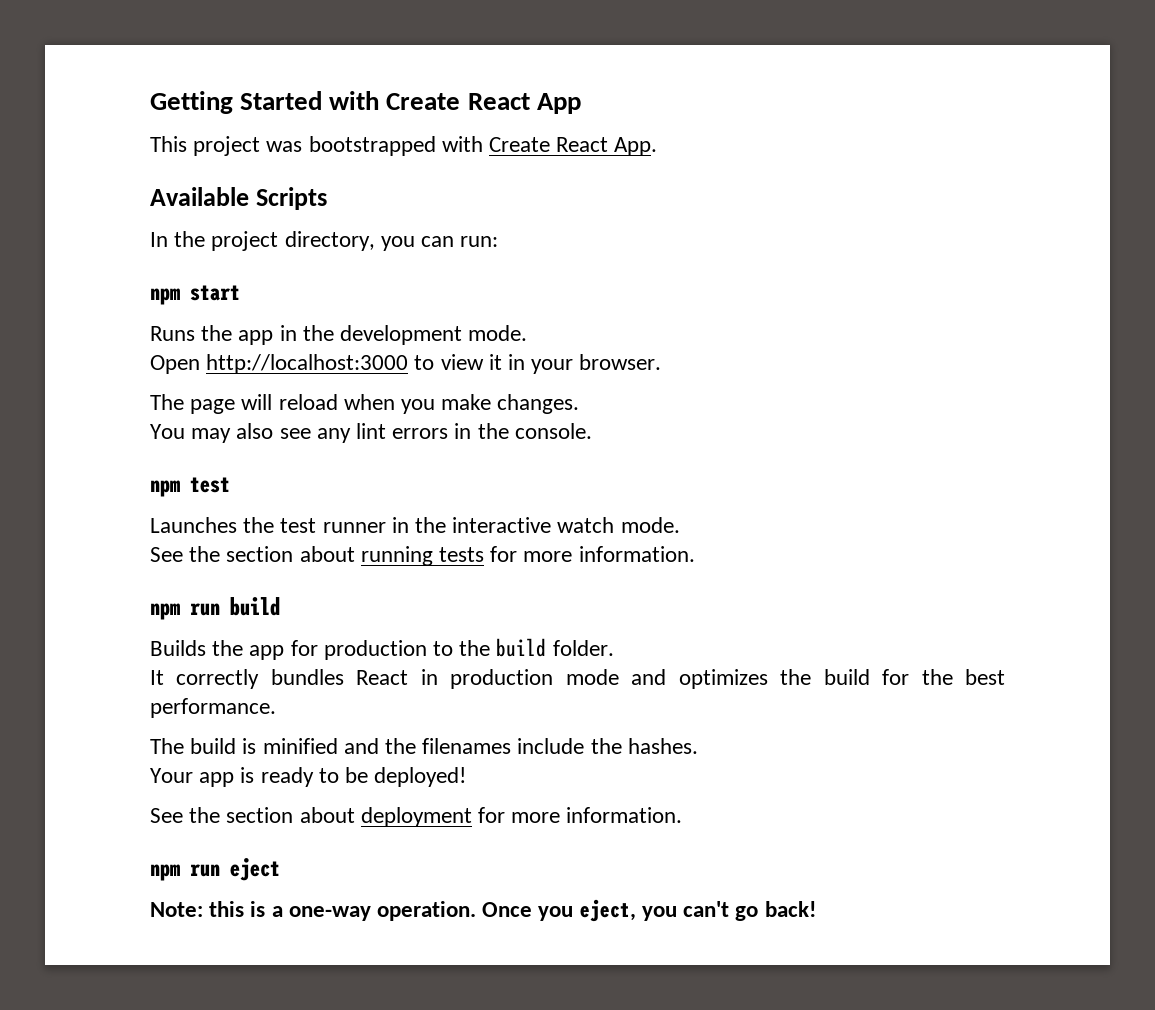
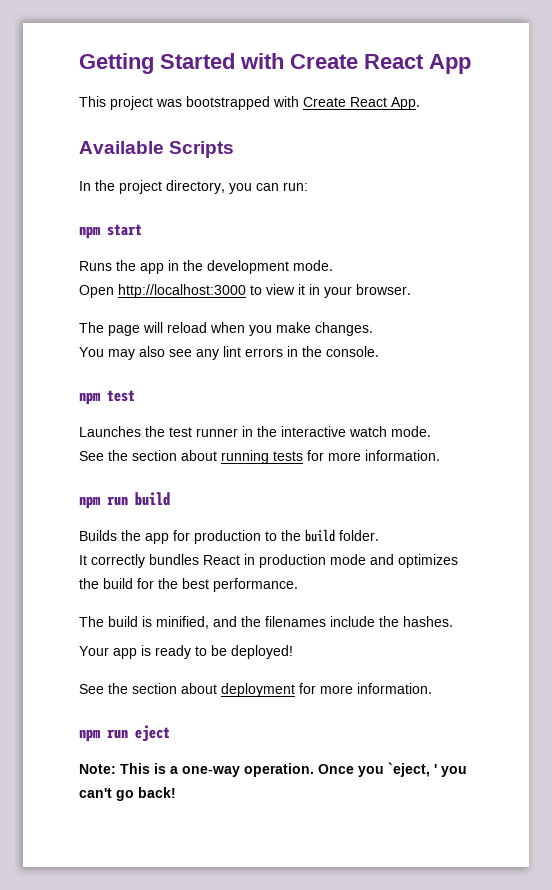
- The build is minified and the filenames include the hashes.
+ The build is minified, and the filenames include the hashes.
- Note: this is a one-way operation.
+ Note: This is a one-way operation.
- Once you eject, you can't go back!
+ Once you `eject, ' you can't go back!

